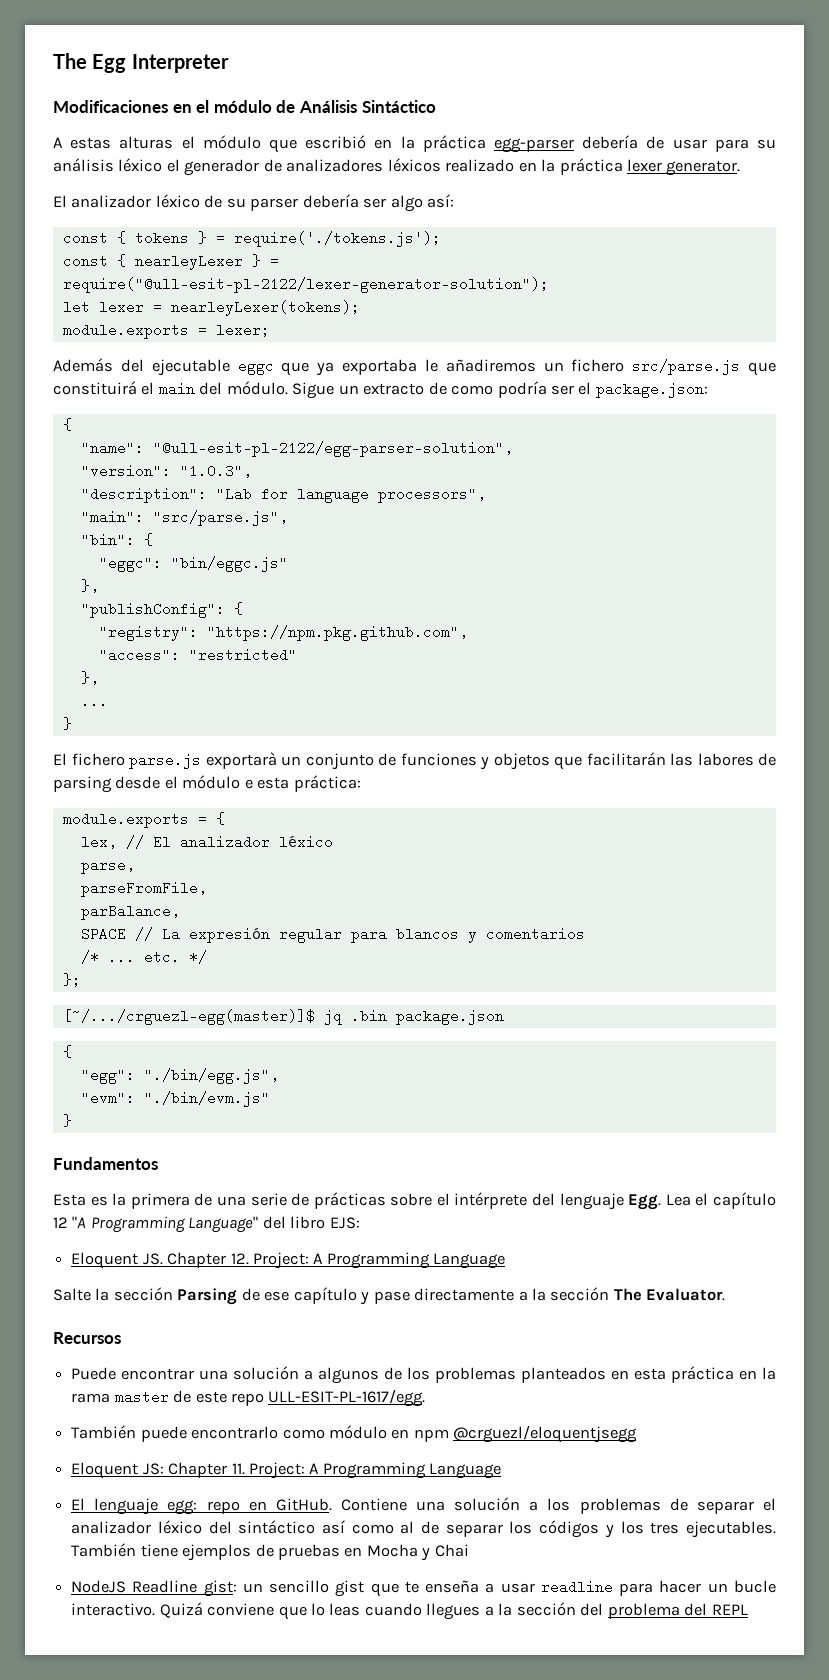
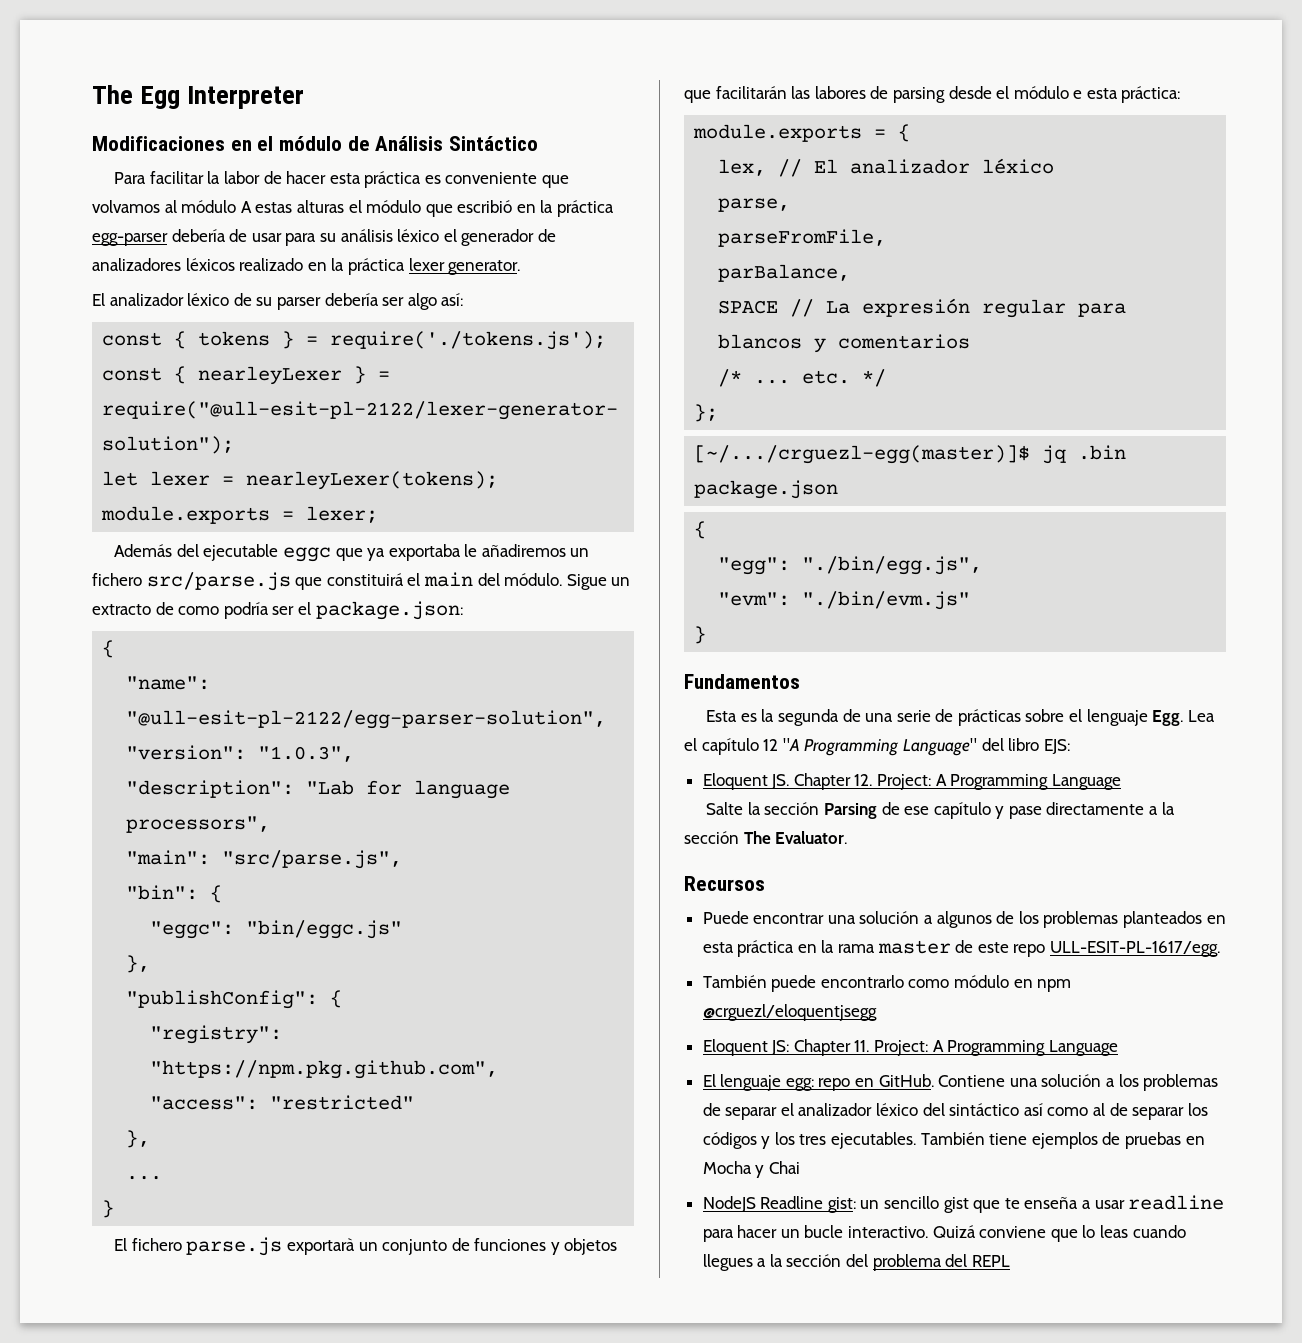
- A estas alturas el módulo que escribió en la práctica egg-parser debería de usar para su análisis léxico el generador de analizadores léxicos realizado en la práctica lexer generator.
+ Para facilitar la labor de hacer esta práctica es conveniente que volvamos al módulo A estas alturas el módulo que escribió en la práctica egg-parser debería de usar para su análisis léxico el generador de analizadores léxicos realizado en la práctica lexer generator.
- Esta es la primera de una serie de prácticas sobre el intérprete del lenguaje Egg. Lea el capítulo 12 "A Programming Language" del libro EJS:
+ Esta es la segunda de una serie de prácticas sobre el lenguaje Egg. Lea el capítulo 12 "A Programming Language" del libro EJS:

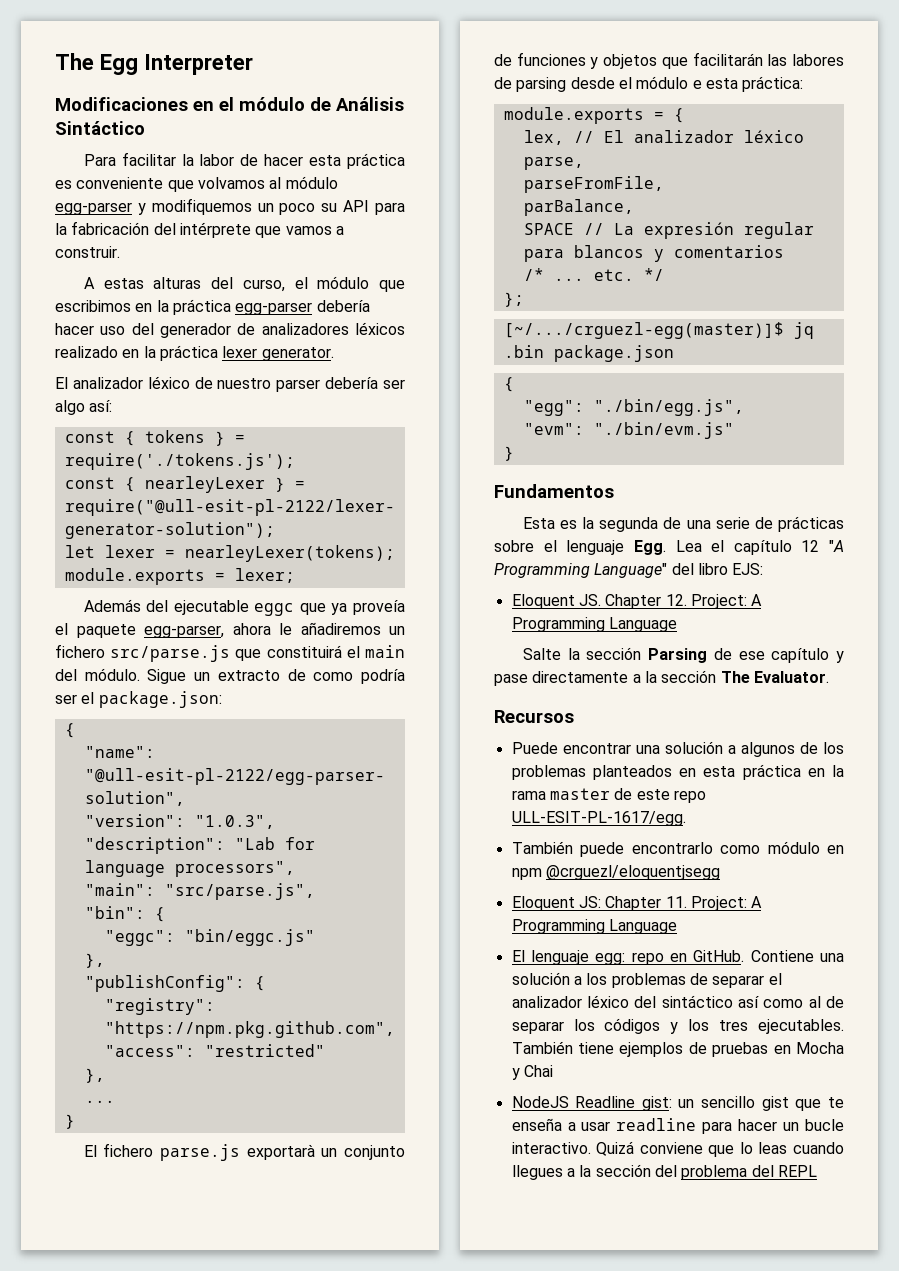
- Para facilitar la labor de hacer esta práctica es conveniente que volvamos al módulo A estas alturas el módulo que escribió en la práctica egg-parser debería de usar para su análisis léxico el generador de analizadores léxicos realizado en la práctica lexer generator.
+ Para facilitar la labor de hacer esta práctica es conveniente que volvamos al módulo egg-parser y modifiquemos un poco su API para la fabricación del intérprete que vamos a construir.
+ A estas alturas del curso, el módulo que escribimos en la práctica egg-parser debería hacer uso del generador de analizadores léxicos realizado en la práctica lexer generator.
- El analizador léxico de su parser debería ser algo así:
+ El analizador léxico de nuestro parser debería ser algo así:
- Además del ejecutable eggc que ya exportaba le añadiremos un fichero src/parse.js que constituirá el main del módulo.
+ Además del ejecutable eggc que ya proveía el paquete egg-parser, ahora le añadiremos un fichero src/parse.js que constituirá el main del módulo.

